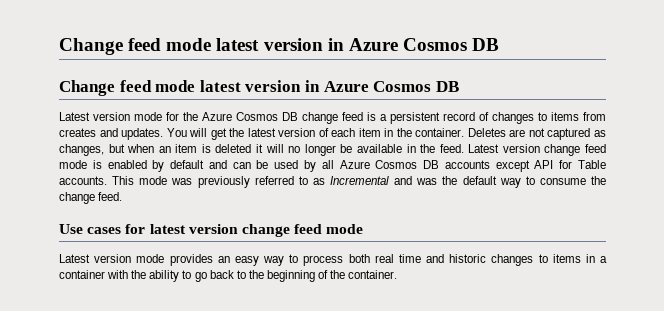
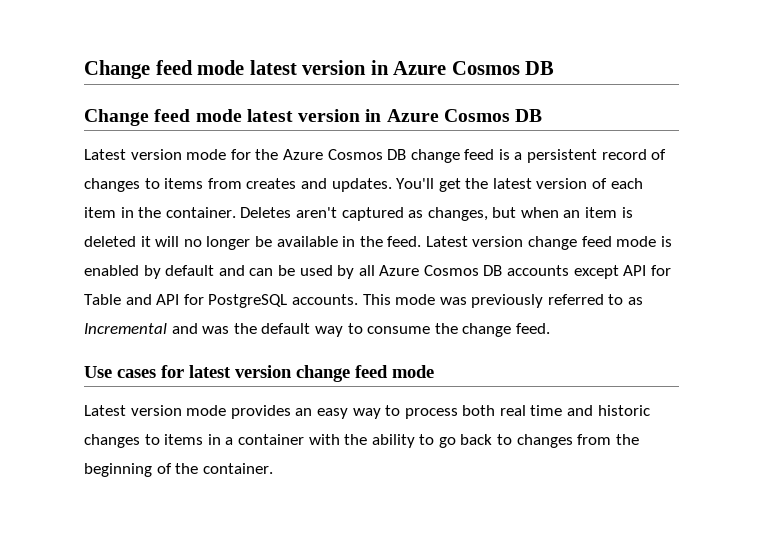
- You will get the latest version of each item in the container.
+ You'll get the latest version of each item in the container.
- Deletes are not captured as changes, but when an item is deleted it will no longer be available in the feed.
+ Deletes aren't captured as changes, but when an item is deleted it will no longer be available in the feed.
- Latest version change feed mode is enabled by default and can be used by all Azure Cosmos DB accounts except API for Table accounts.
+ Latest version change feed mode is enabled by default and can be used by all Azure Cosmos DB accounts except API for Table and API for PostgreSQL accounts.
- Latest version mode provides an easy way to process both real time and historic changes to items in a container with the ability to go back to the beginning of the container.
+ Latest version mode provides an easy way to process both real time and historic changes to items in a container with the ability to go back to changes from the beginning of the container.

